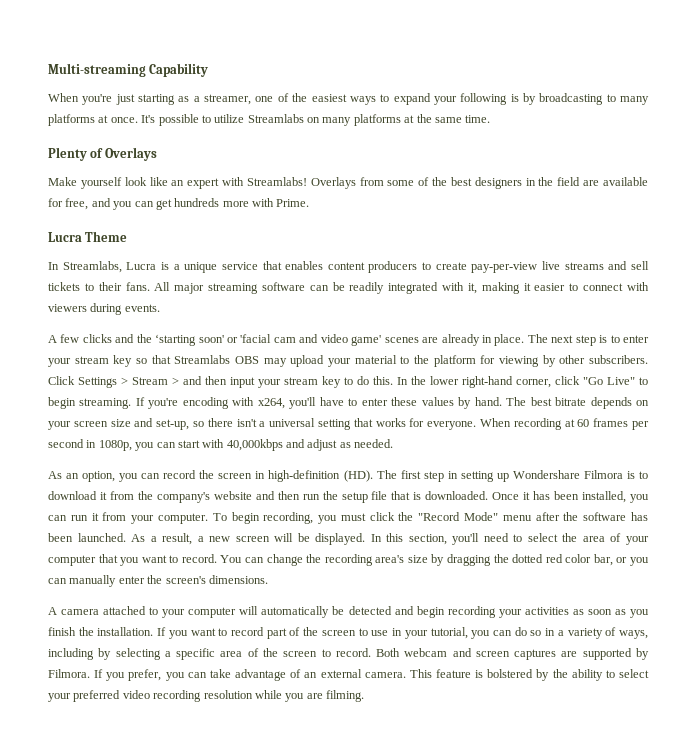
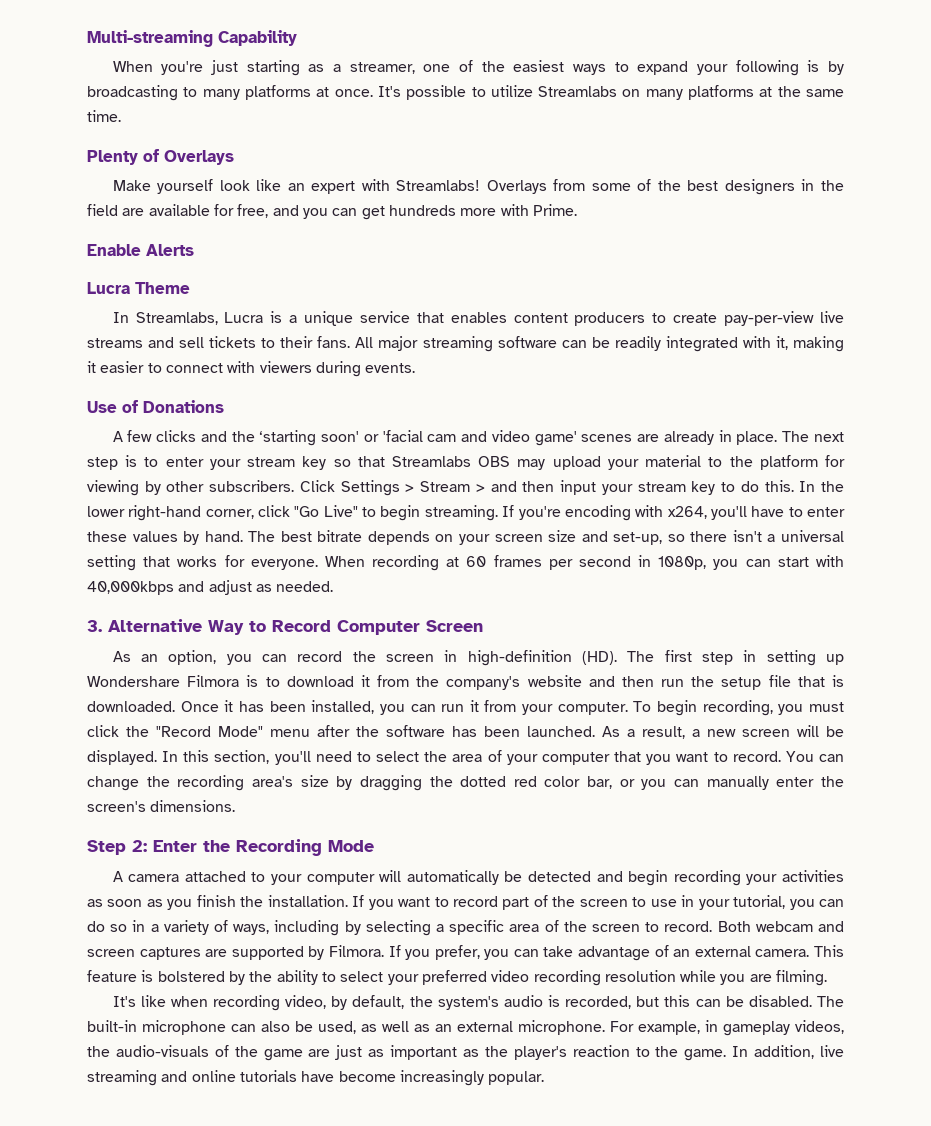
+ Enable Alerts
+ Use of Donations
+ 3. Alternative Way to Record Computer Screen
+ Step 2: Enter the Recording Mode
+ It's like when recording video, by default, the system's audio is recorded, but this can be disabled. The built-in microphone can also be used, as well as an external microphone. For example, in gameplay videos, the audio-visuals of the game are just as important as the player's reaction to the game. In addition, live streaming and online tutorials have become increasingly popular.

